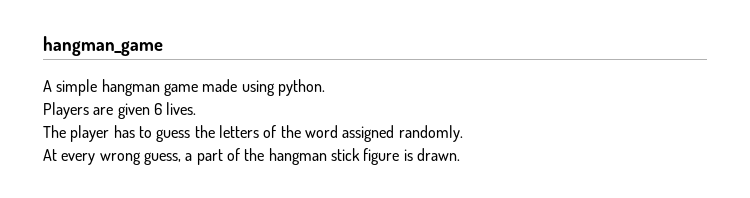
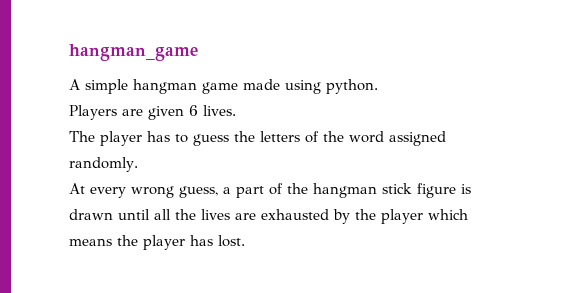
- At every wrong guess, a part of the hangman stick figure is drawn.
+ At every wrong guess, a part of the hangman stick figure is drawn until all the lives are exhausted by the player which means the player has lost.

